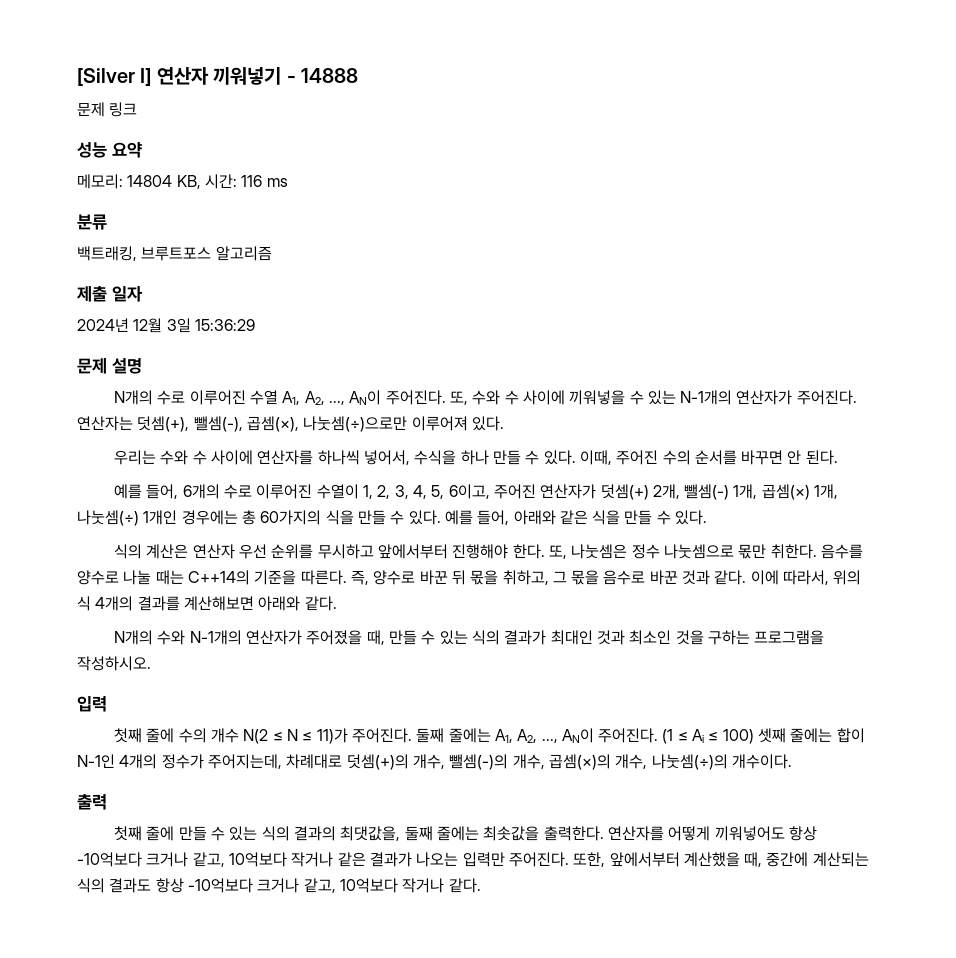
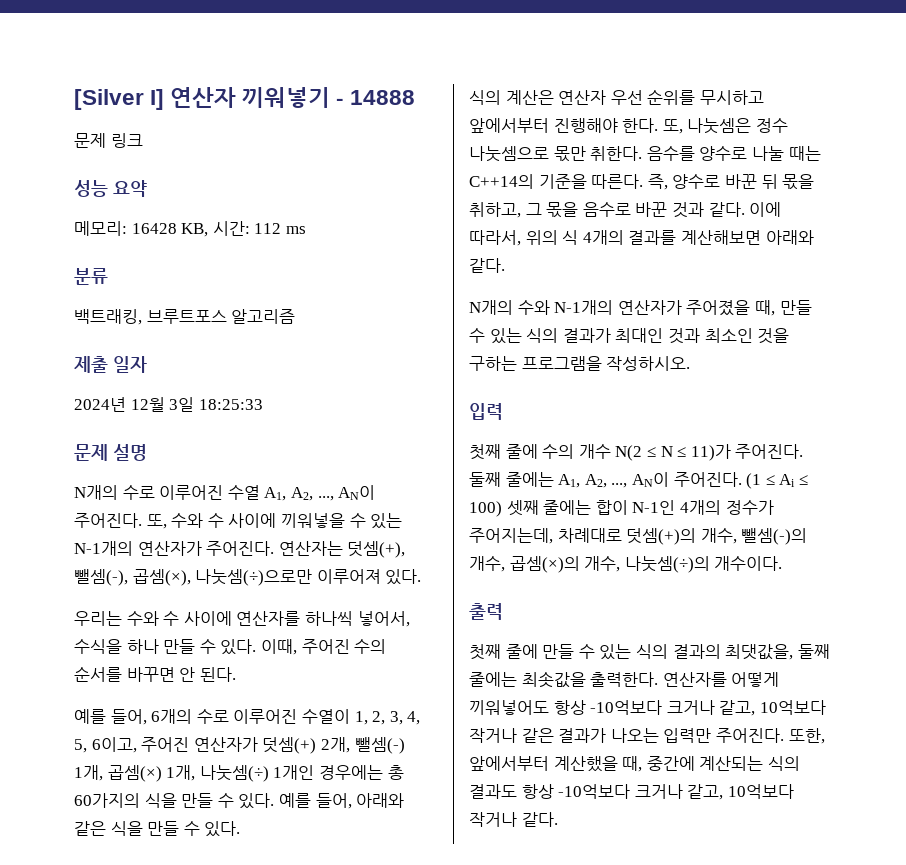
- 메모리: 14804 KB, 시간: 116 ms
+ 메모리: 16428 KB, 시간: 112 ms
- 2024년 12월 3일 15:36:29
+ 2024년 12월 3일 18:25:33

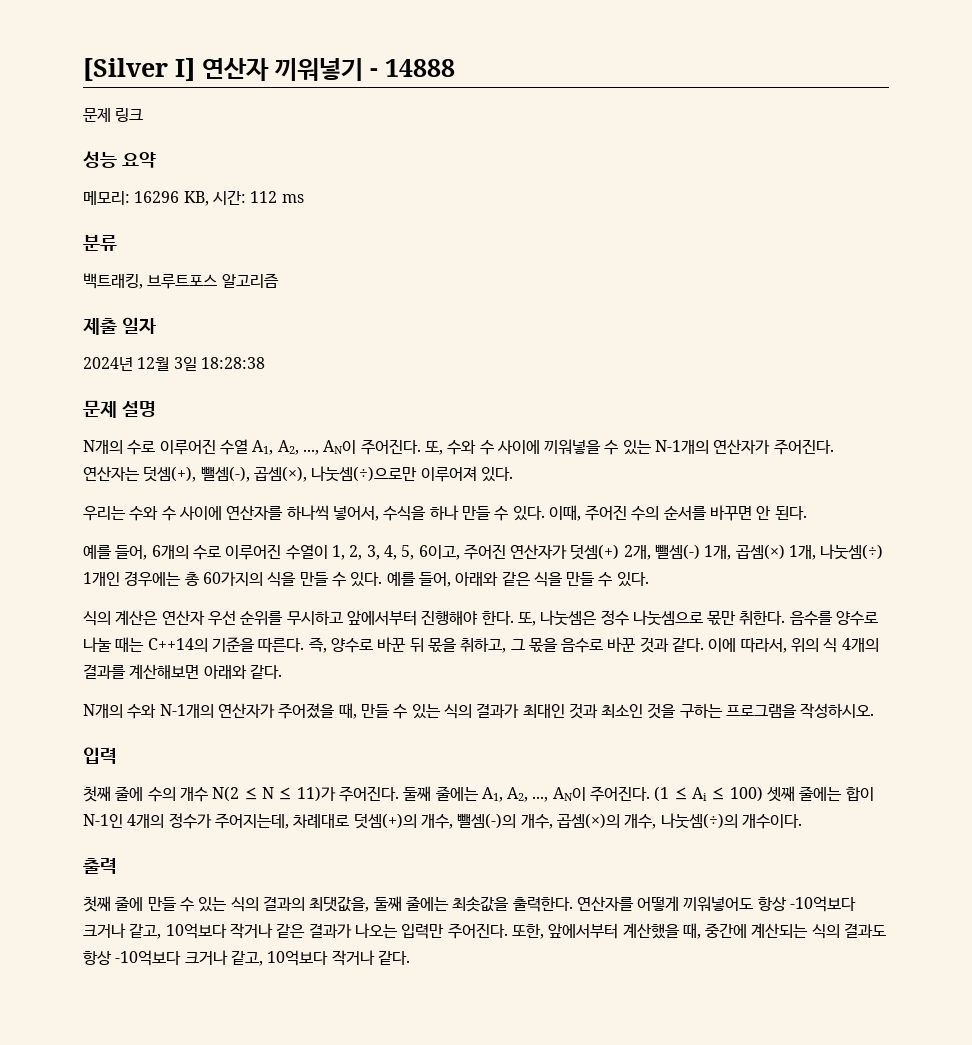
- 메모리: 16428 KB, 시간: 112 ms
+ 메모리: 16296 KB, 시간: 112 ms
- 2024년 12월 3일 18:25:33
+ 2024년 12월 3일 18:28:38

